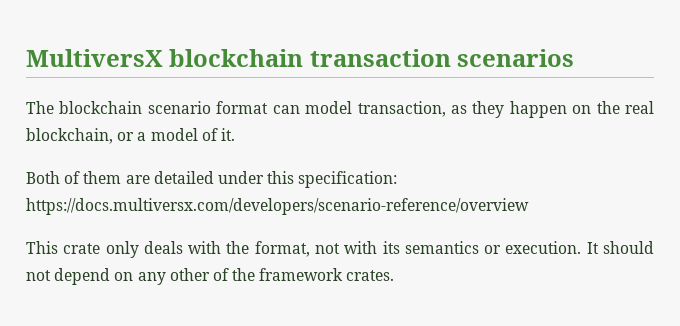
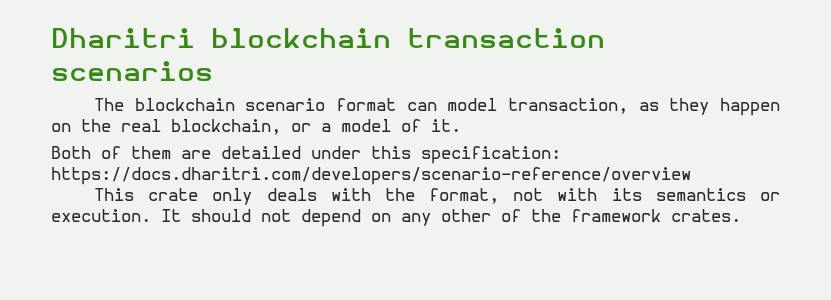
- MultiversX blockchain transaction scenarios
+ Dharitri blockchain transaction scenarios
- Both of them are detailed under this specification: https://docs.multiversx.com/developers/scenario-reference/overview
+ Both of them are detailed under this specification: https://docs.dharitri.com/developers/scenario-reference/overview

